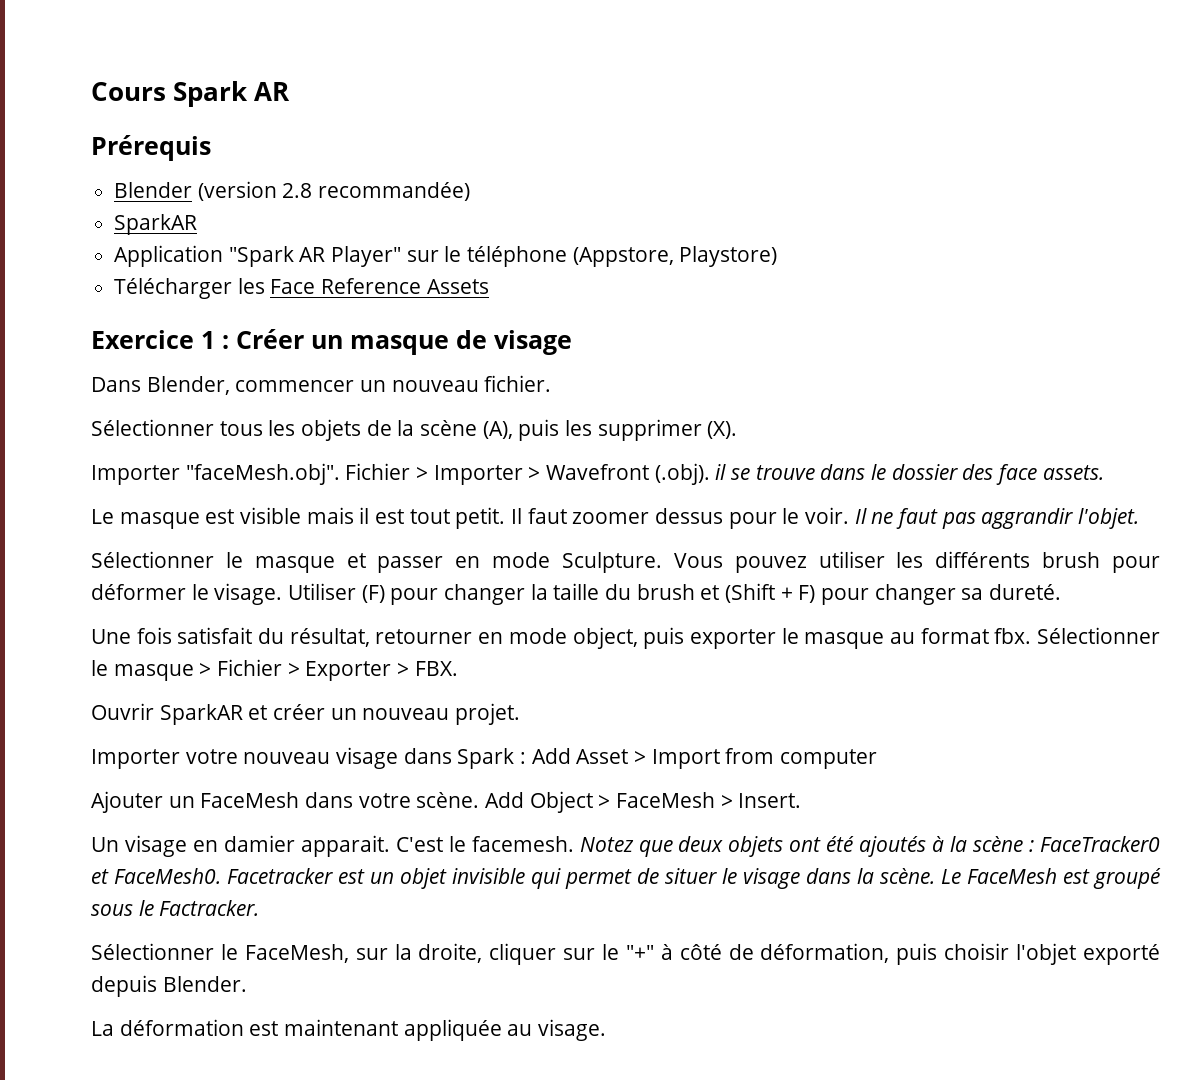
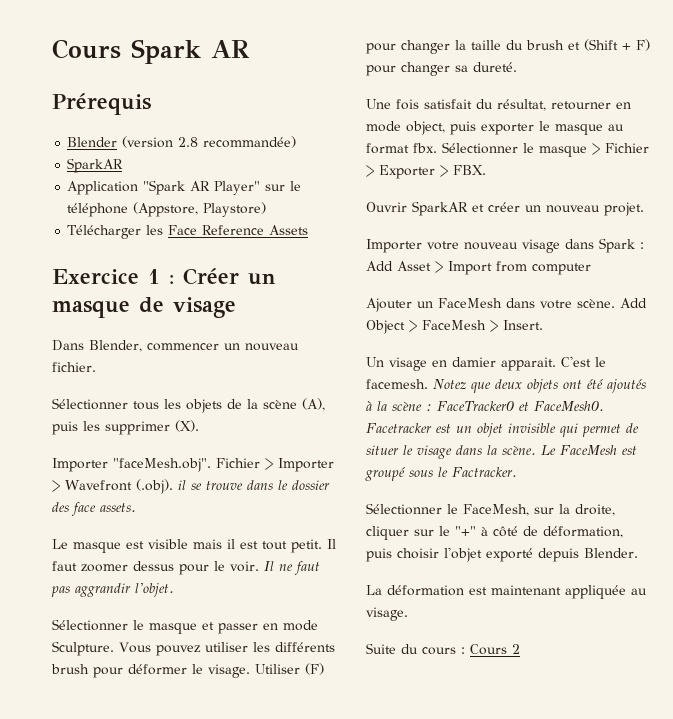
+ Suite du cours : Cours 2

